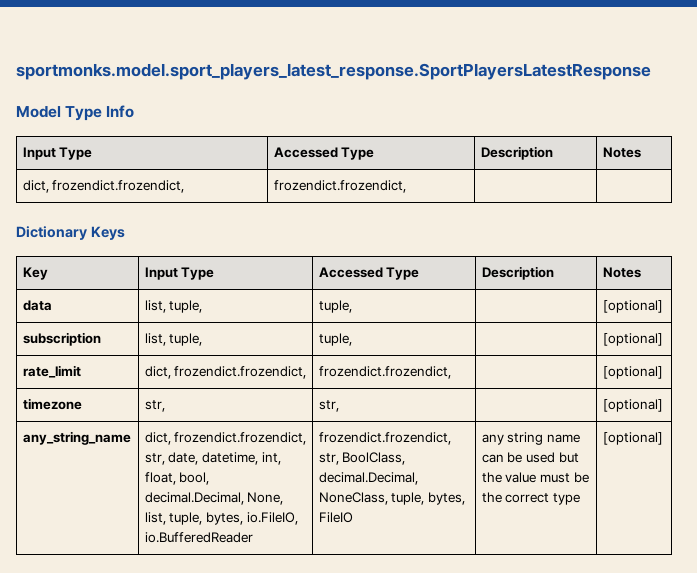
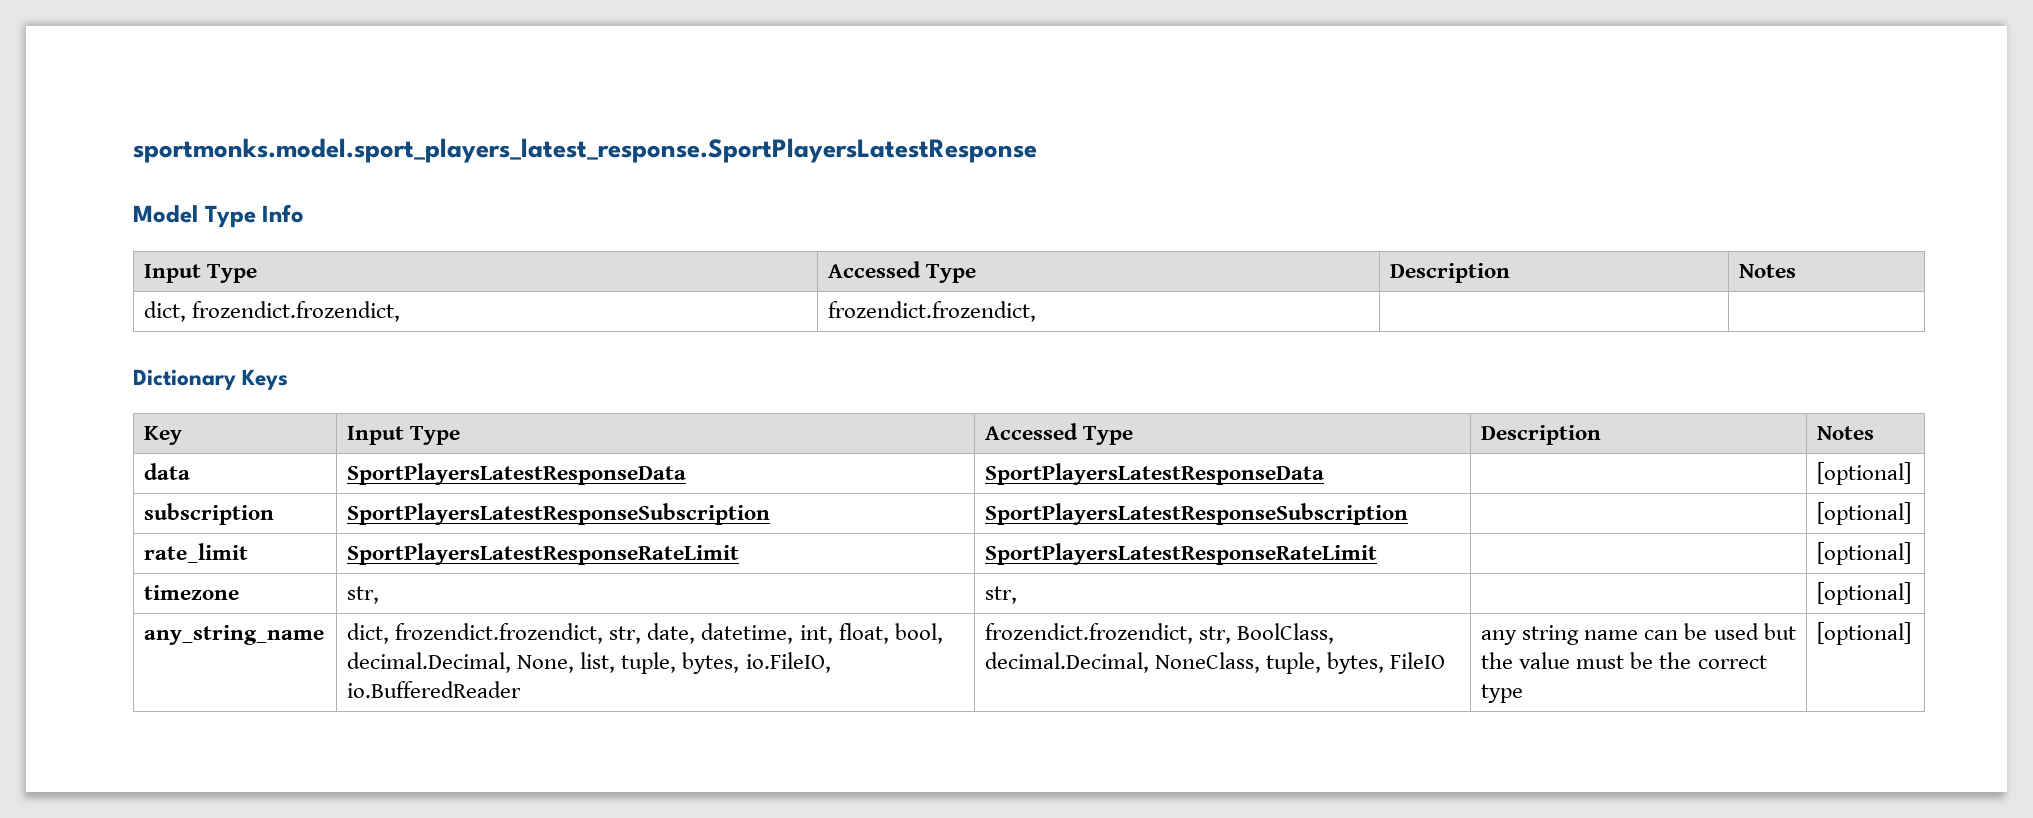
- data | list, tuple, | tuple, | | [optional]
+ data | SportPlayersLatestResponseData | SportPlayersLatestResponseData | | [optional]
- subscription | list, tuple, | tuple, | | [optional]
+ subscription | SportPlayersLatestResponseSubscription | SportPlayersLatestResponseSubscription | | [optional]
- rate_limit | dict, frozendict.frozendict, | frozendict.frozendict, | | [optional]
+ rate_limit | SportPlayersLatestResponseRateLimit | SportPlayersLatestResponseRateLimit | | [optional]

